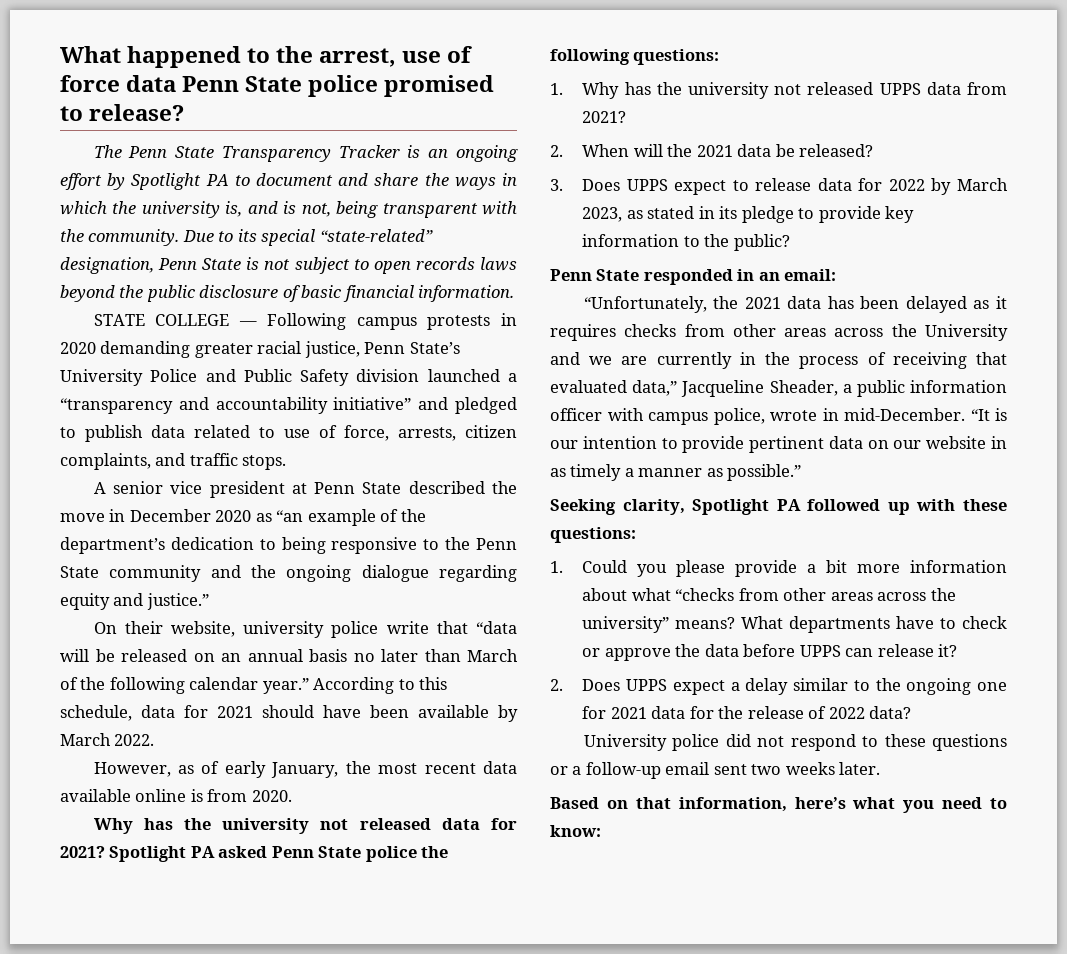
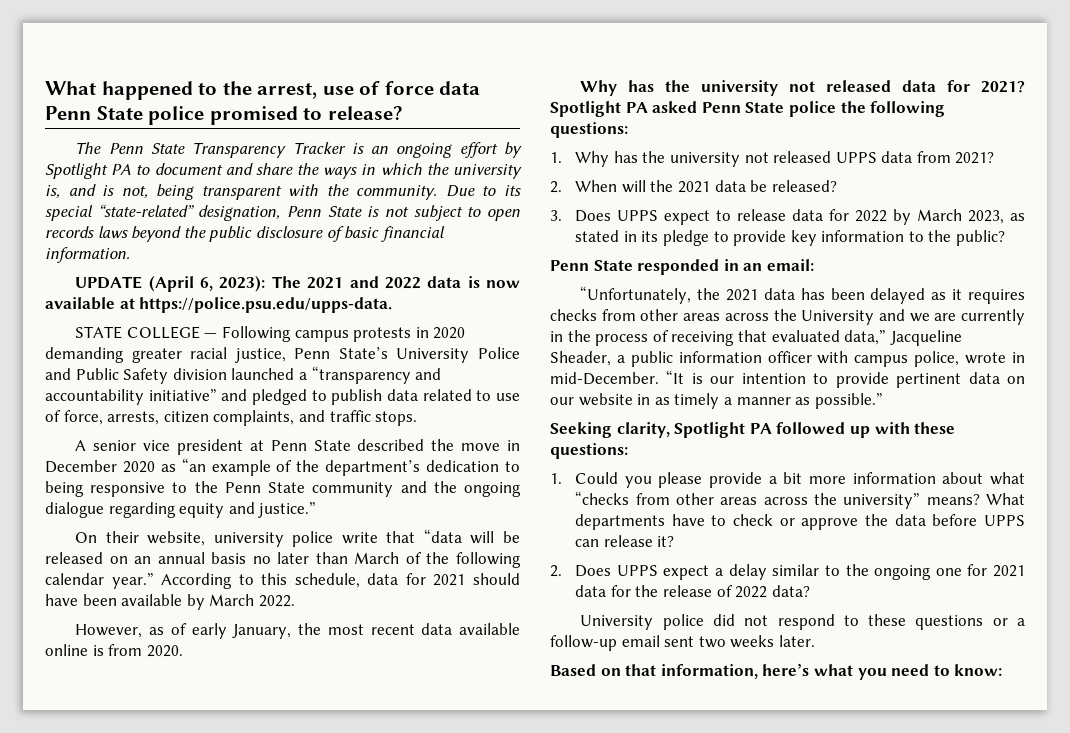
+ UPDATE (April 6, 2023): The 2021 and 2022 data is now available at https://police.psu.edu/upps-data.

